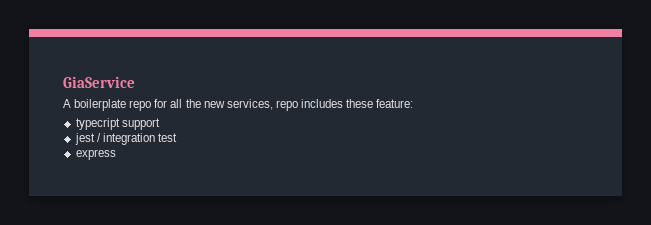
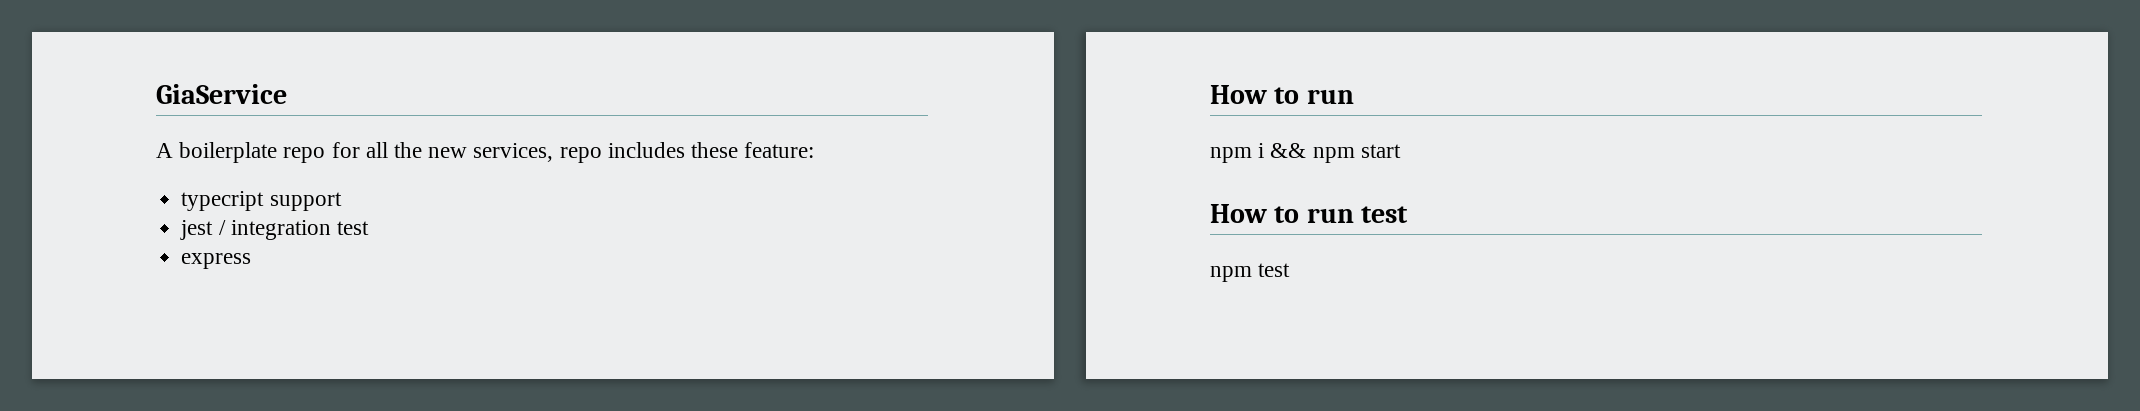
  express
+ How to run
+ npm i && npm start
+ How to run test
+ npm test

